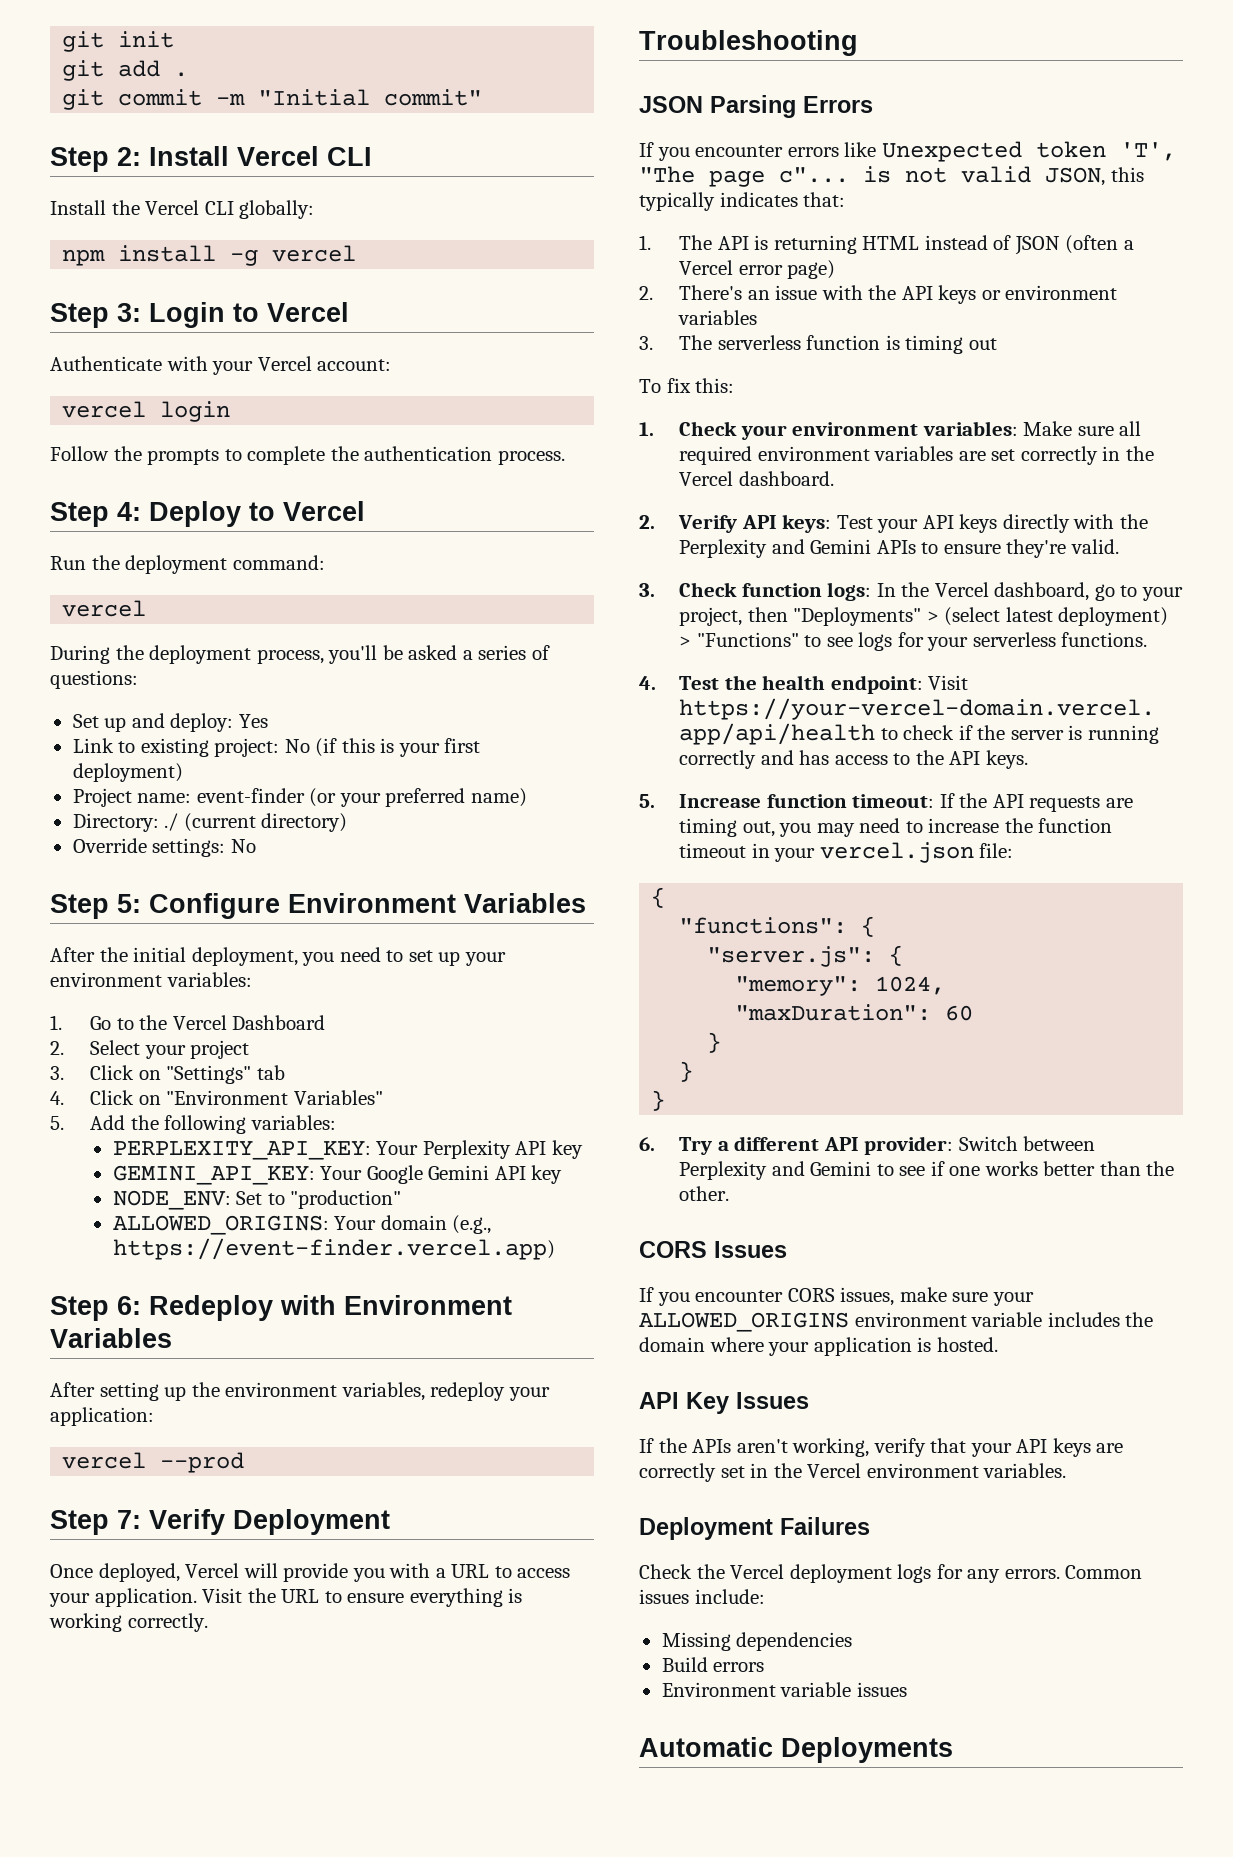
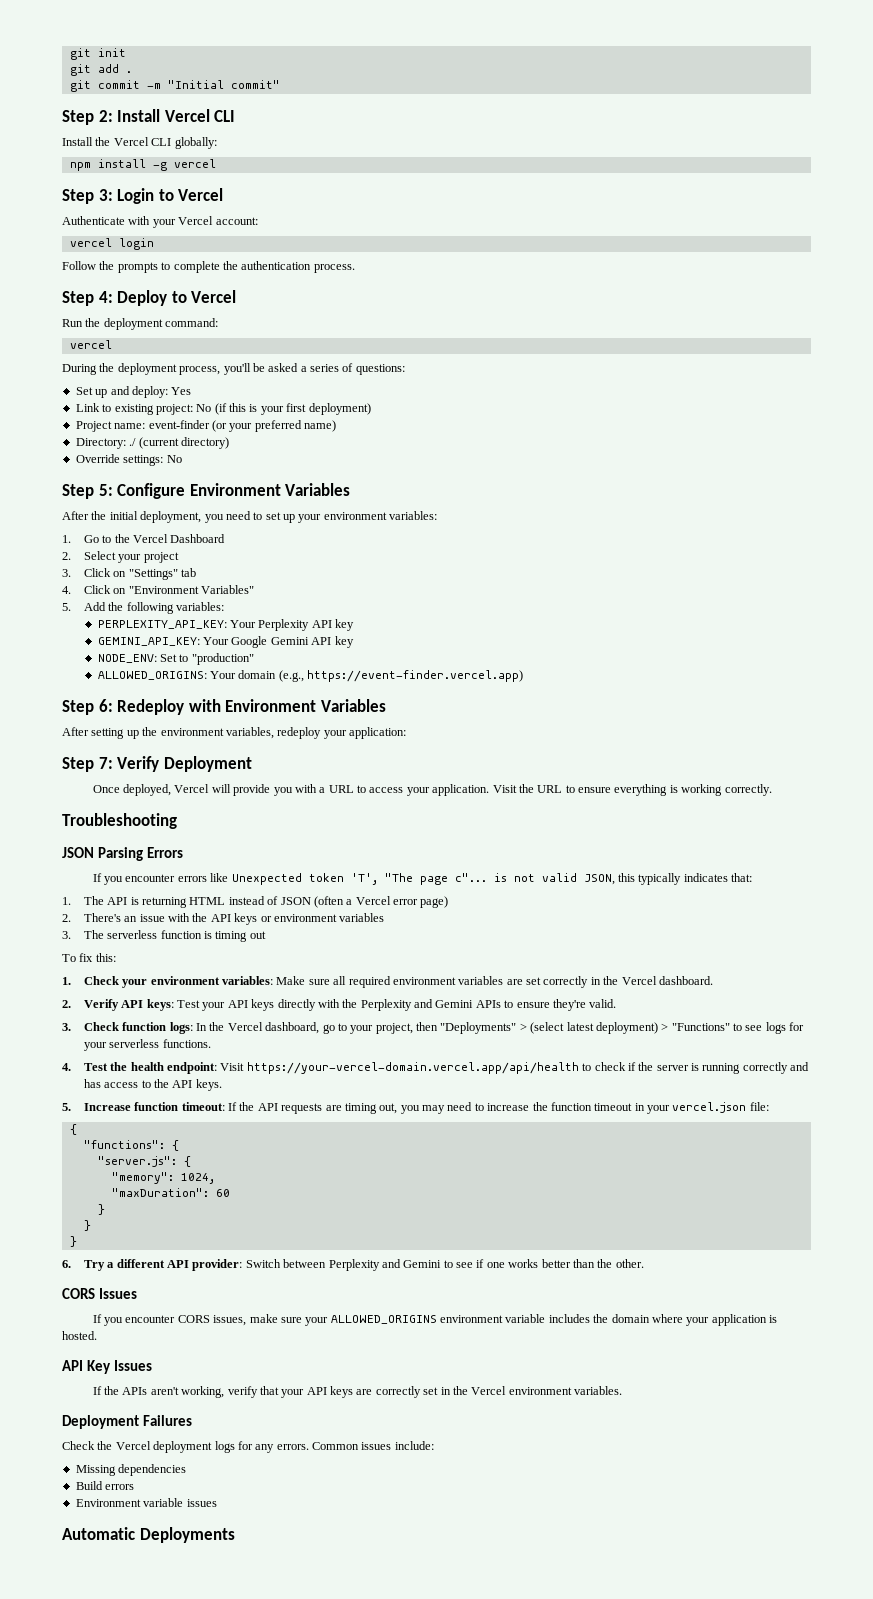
- vercel --prod

